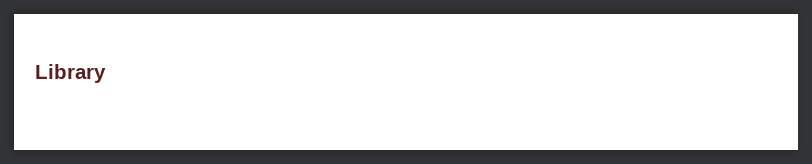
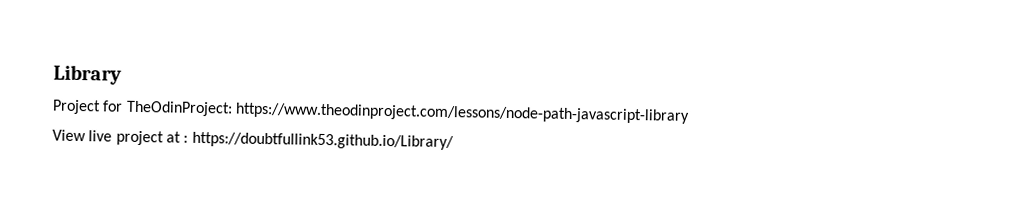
+ Project for TheOdinProject: https://www.theodinproject.com/lessons/node-path-javascript-library
+ View live project at : https://doubtfullink53.github.io/Library/

